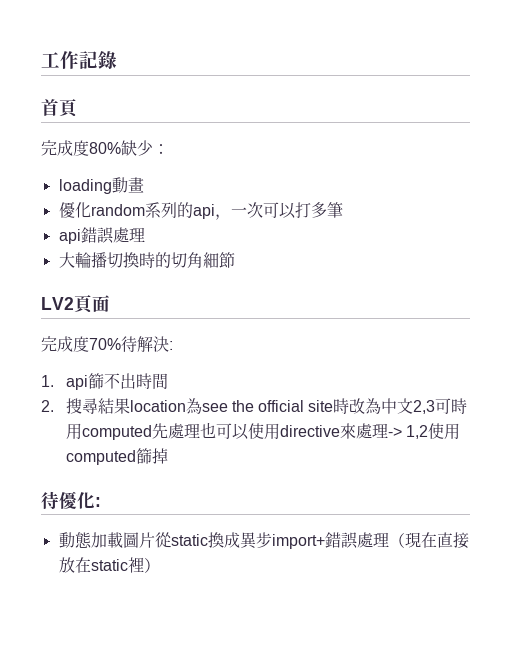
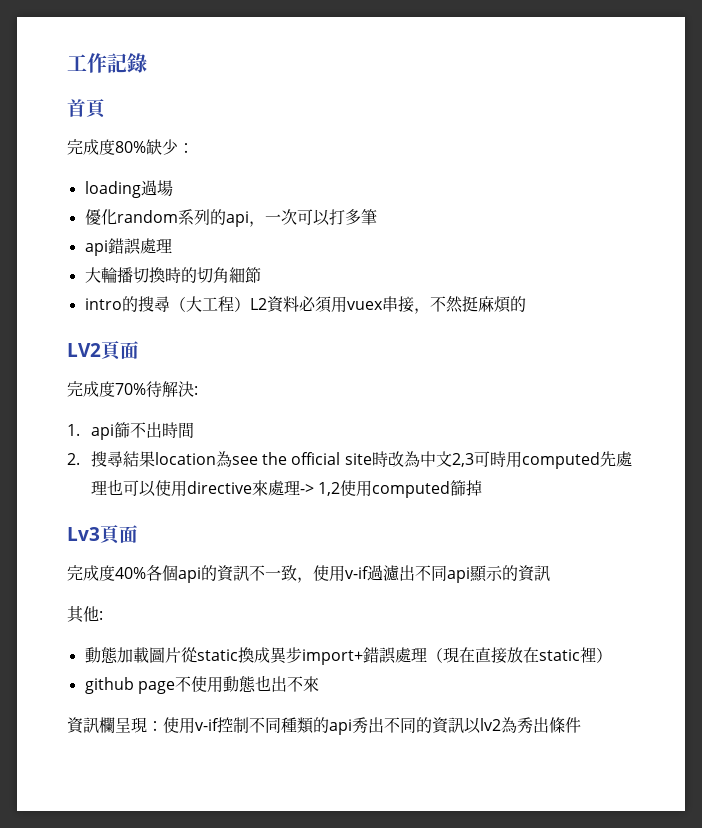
- loading動畫
+ loading過場
+ intro的搜尋（大工程）L2資料必須用vuex串接，不然挺麻煩的
- 待優化:
+ Lv3頁面
+ 完成度40%各個api的資訊不一致，使用v-if過濾出不同api顯示的資訊
+ 其他:
+ github page不使用動態也出不來
+ 資訊欄呈現：使用v-if控制不同種類的api秀出不同的資訊以lv2為秀出條件

